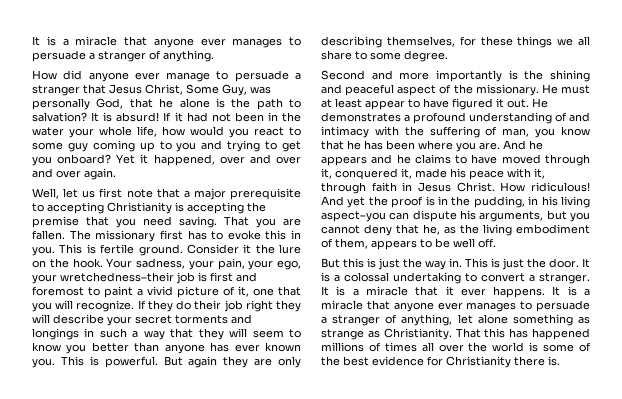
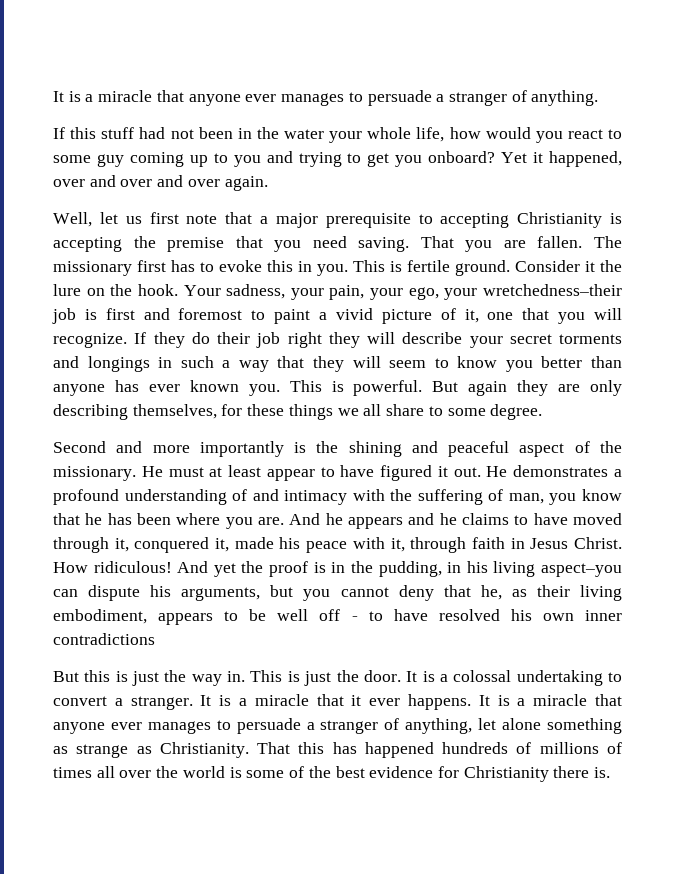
- How did anyone ever manage to persuade a stranger that Jesus Christ, Some Guy, was personally God, that he alone is the path to salvation? It is absurd! If it had not been in the water your whole life, how would you react to some guy coming up to you and trying to get you onboard?
+ If this stuff had not been in the water your whole life, how would you react to some guy coming up to you and trying to get you onboard?
- And yet the proof is in the pudding, in his living aspect–you can dispute his arguments, but you cannot deny that he, as the living embodiment of them, appears to be well off.
+ And yet the proof is in the pudding, in his living aspect–you can dispute his arguments, but you cannot deny that he, as their living embodiment, appears to be well off - to have resolved his own inner contradictions
- That this has happened millions of times all over the world is some of the best evidence for Christianity there is.
+ That this has happened hundreds of millions of times all over the world is some of the best evidence for Christianity there is.

